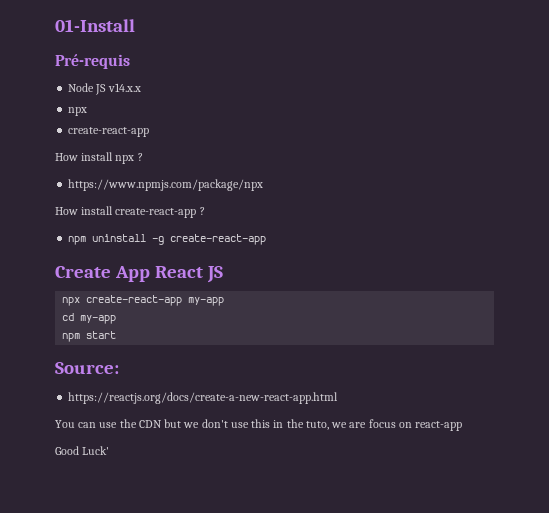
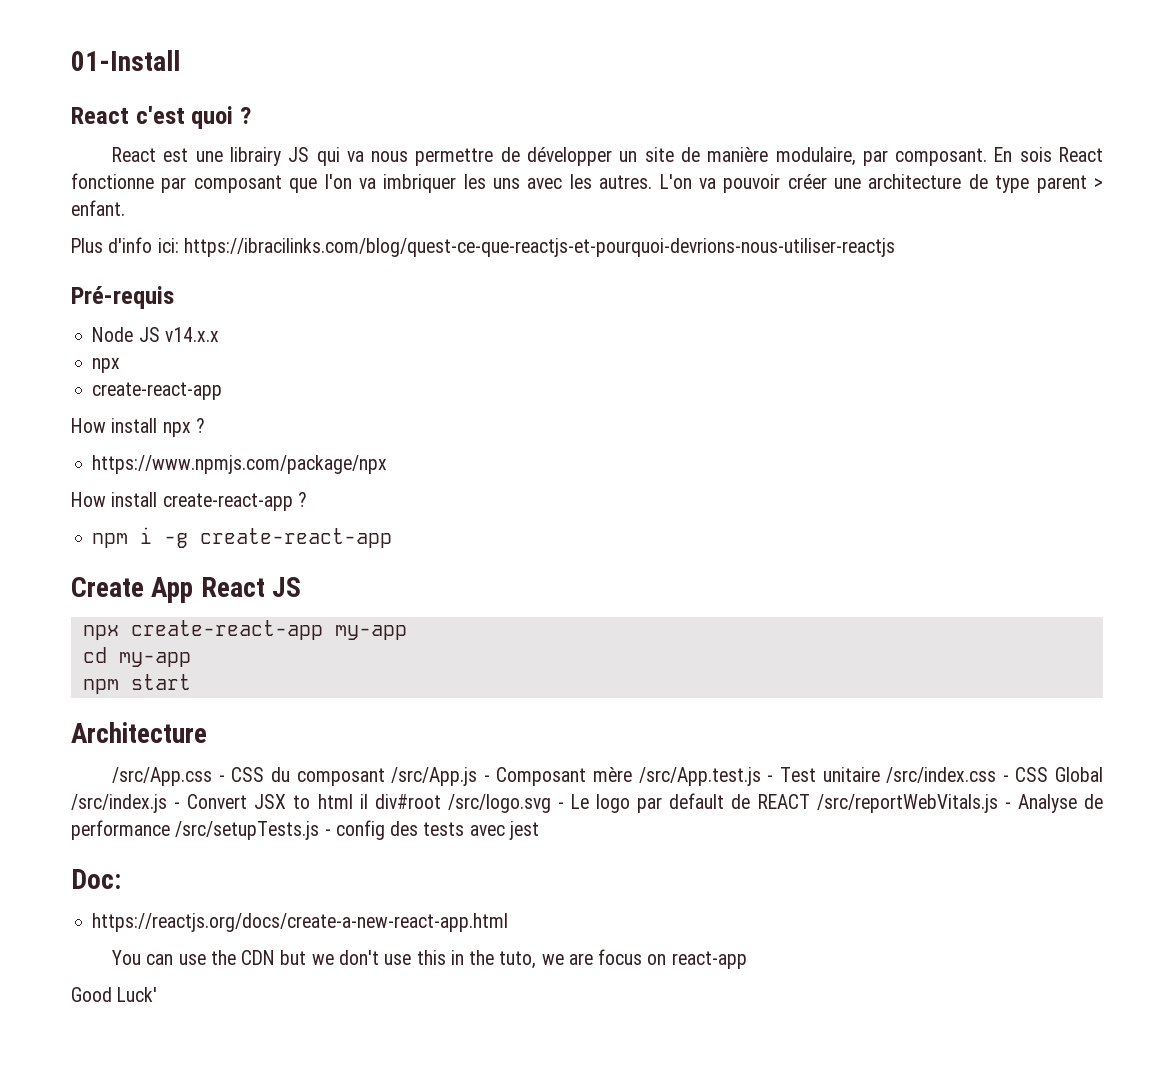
+ React c'est quoi ?
+ React est une librairy JS qui va nous permettre de développer un site de manière modulaire, par composant. En sois React fonctionne par composant que l'on va imbriquer les uns avec les autres. L'on va pouvoir créer une architecture de type parent > enfant.
+ Plus d'info ici: https://ibracilinks.com/blog/quest-ce-que-reactjs-et-pourquoi-devrions-nous-utiliser-reactjs
- npm uninstall -g create-react-app
+ npm i -g create-react-app
- Source:
+ Architecture
+ /src/App.css - CSS du composant /src/App.js - Composant mère /src/App.test.js - Test unitaire /src/index.css - CSS Global /src/index.js - Convert JSX to html il div#root /src/logo.svg - Le logo par default de REACT /src/reportWebVitals.js - Analyse de performance /src/setupTests.js - config des tests avec jest
+ Doc:

